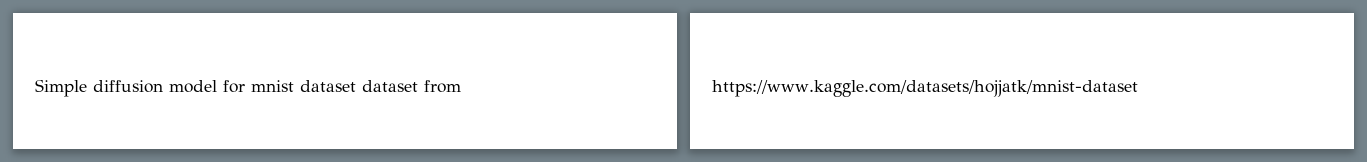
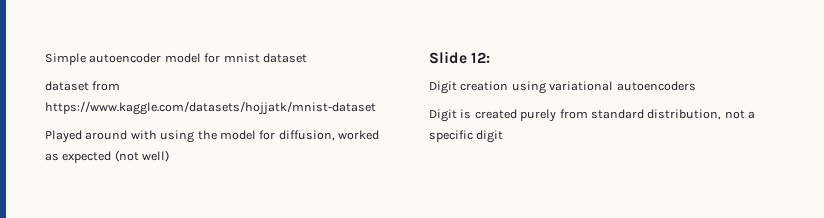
- Simple diffusion model for mnist dataset dataset from https://www.kaggle.com/datasets/hojjatk/mnist-dataset
+ Simple autoencoder model for mnist dataset
+ dataset from https://www.kaggle.com/datasets/hojjatk/mnist-dataset
+ Played around with using the model for diffusion, worked as expected (not well)
+ Slide 12:
+ Digit creation using variational autoencoders
+ Digit is created purely from standard distribution, not a specific digit

